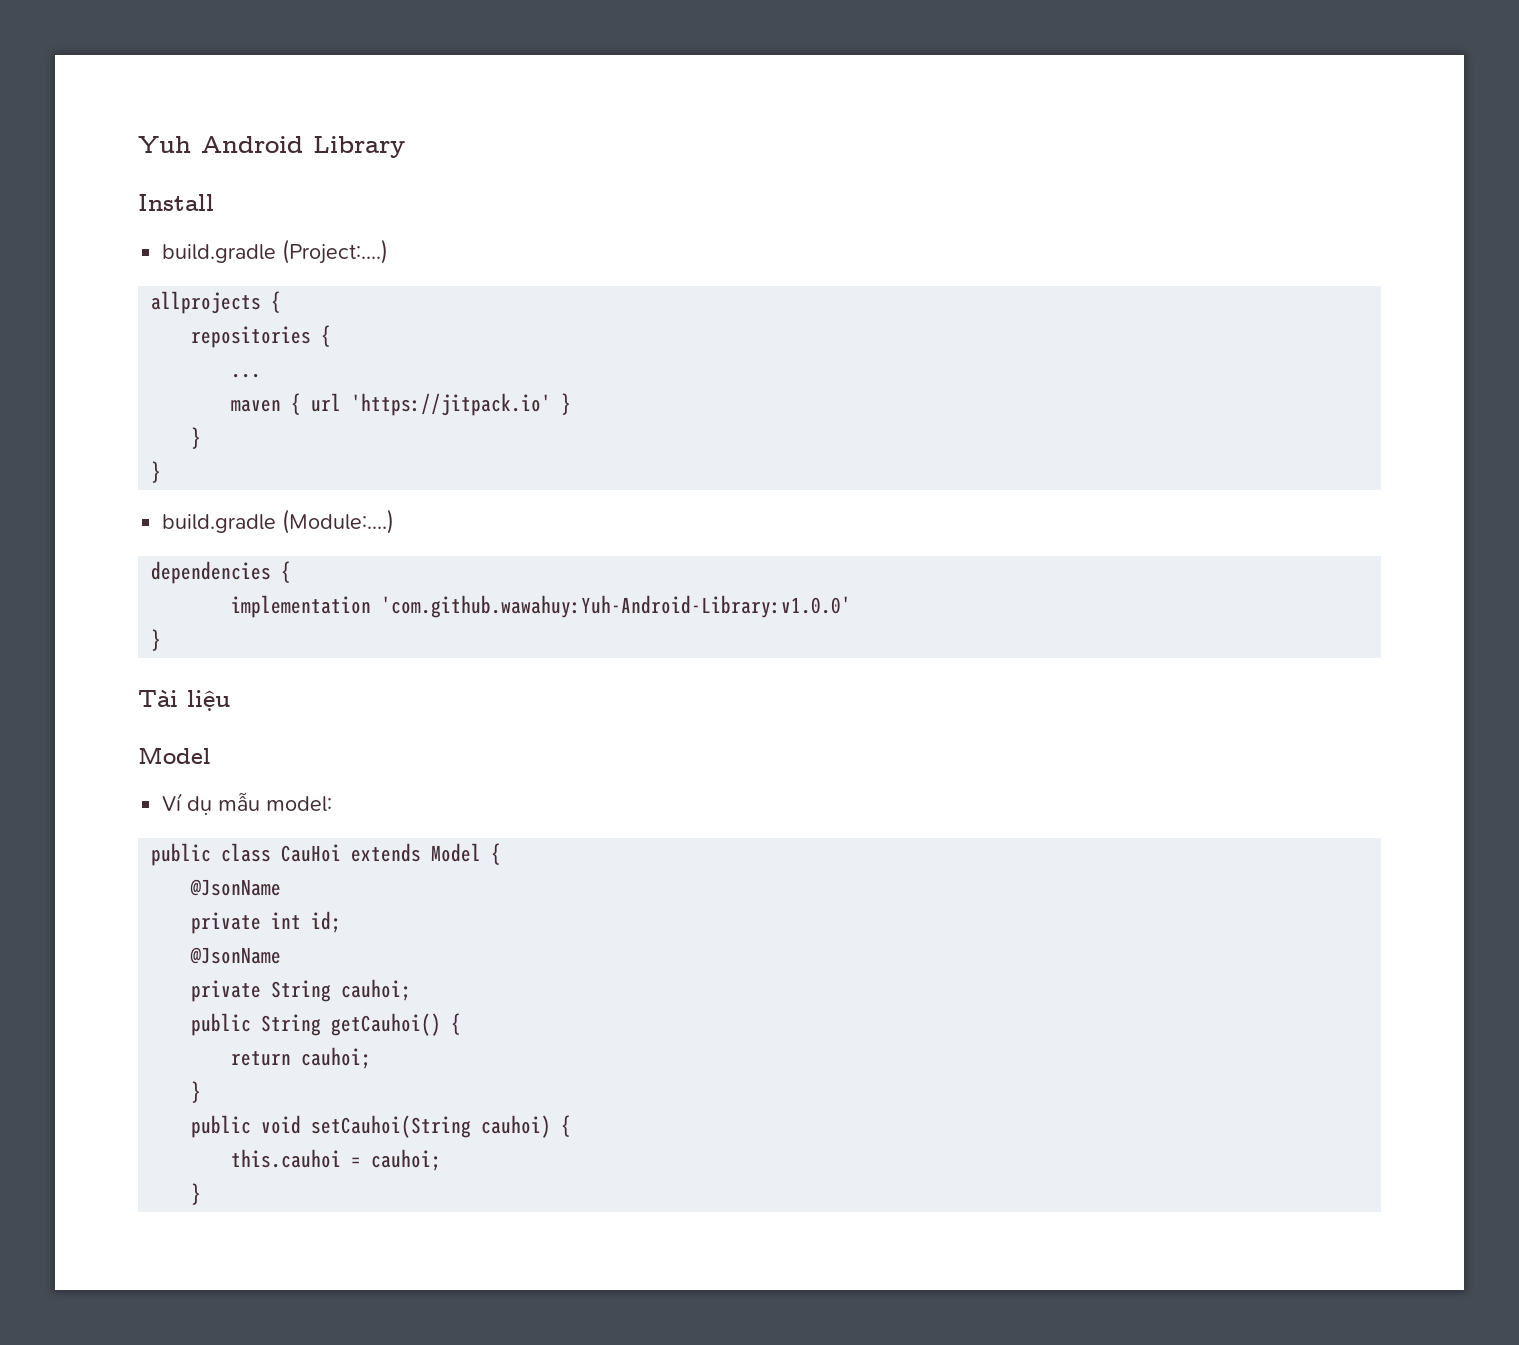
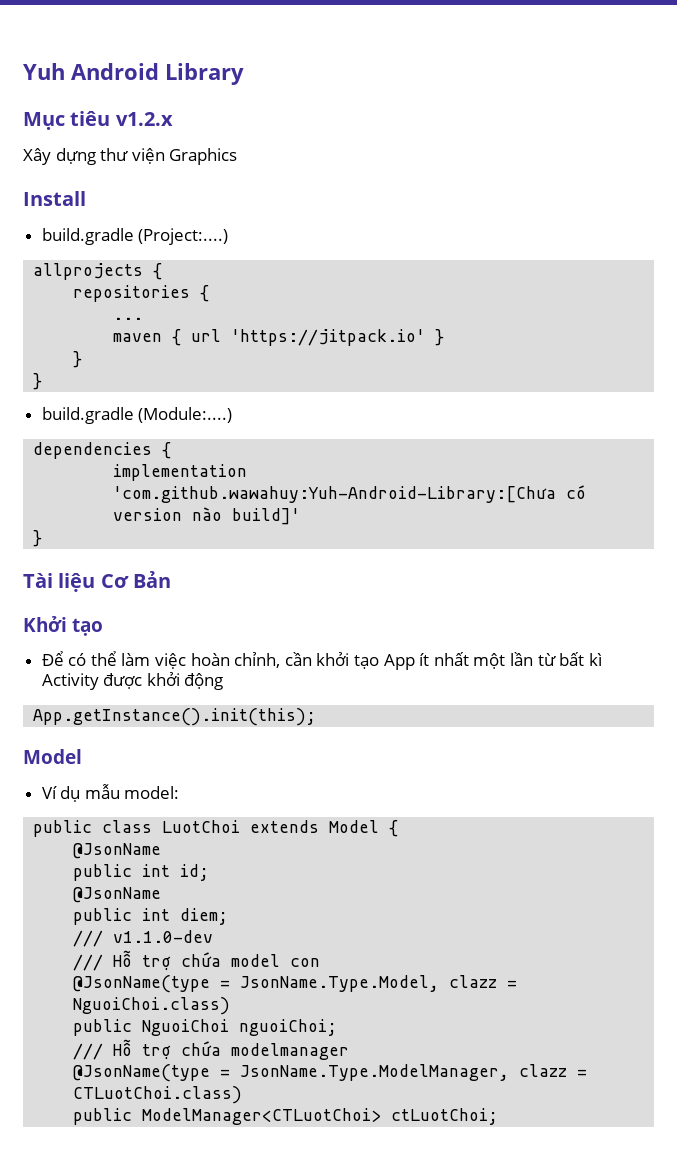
+ Mục tiêu v1.2.x
+ Xây dựng thư viện Graphics
- implementation 'com.github.wawahuy:Yuh-Android-Library:v1.0.0'
+ implementation 'com.github.wawahuy:Yuh-Android-Library:[Chưa có version nào build]'
  }
- Tài liệu
+ Tài liệu Cơ Bản
+ Khởi tạo
+ Để có thể làm việc hoàn chỉnh, cần khởi tạo App ít nhất một lần từ bất kì Activity được khởi động
+ App.getInstance().init(this);
- public class CauHoi extends Model {
+ public class LuotChoi extends Model {
- private int id;
+ public int id;
- private String cauhoi;
- public String getCauhoi() {
- return cauhoi;
- }
- public void setCauhoi(String cauhoi) {
- this.cauhoi = cauhoi;
- }
+ public int diem;
+ /// v1.1.0-dev
+ /// Hỗ trợ chứa model con
+ @JsonName(type = JsonName.Type.Model, clazz = NguoiChoi.class)
+ public NguoiChoi nguoiChoi;
+ /// Hỗ trợ chứa modelmanager
+ @JsonName(type = JsonName.Type.ModelManager, clazz = CTLuotChoi.class)
+ public ModelManager<CTLuotChoi> ctLuotChoi;

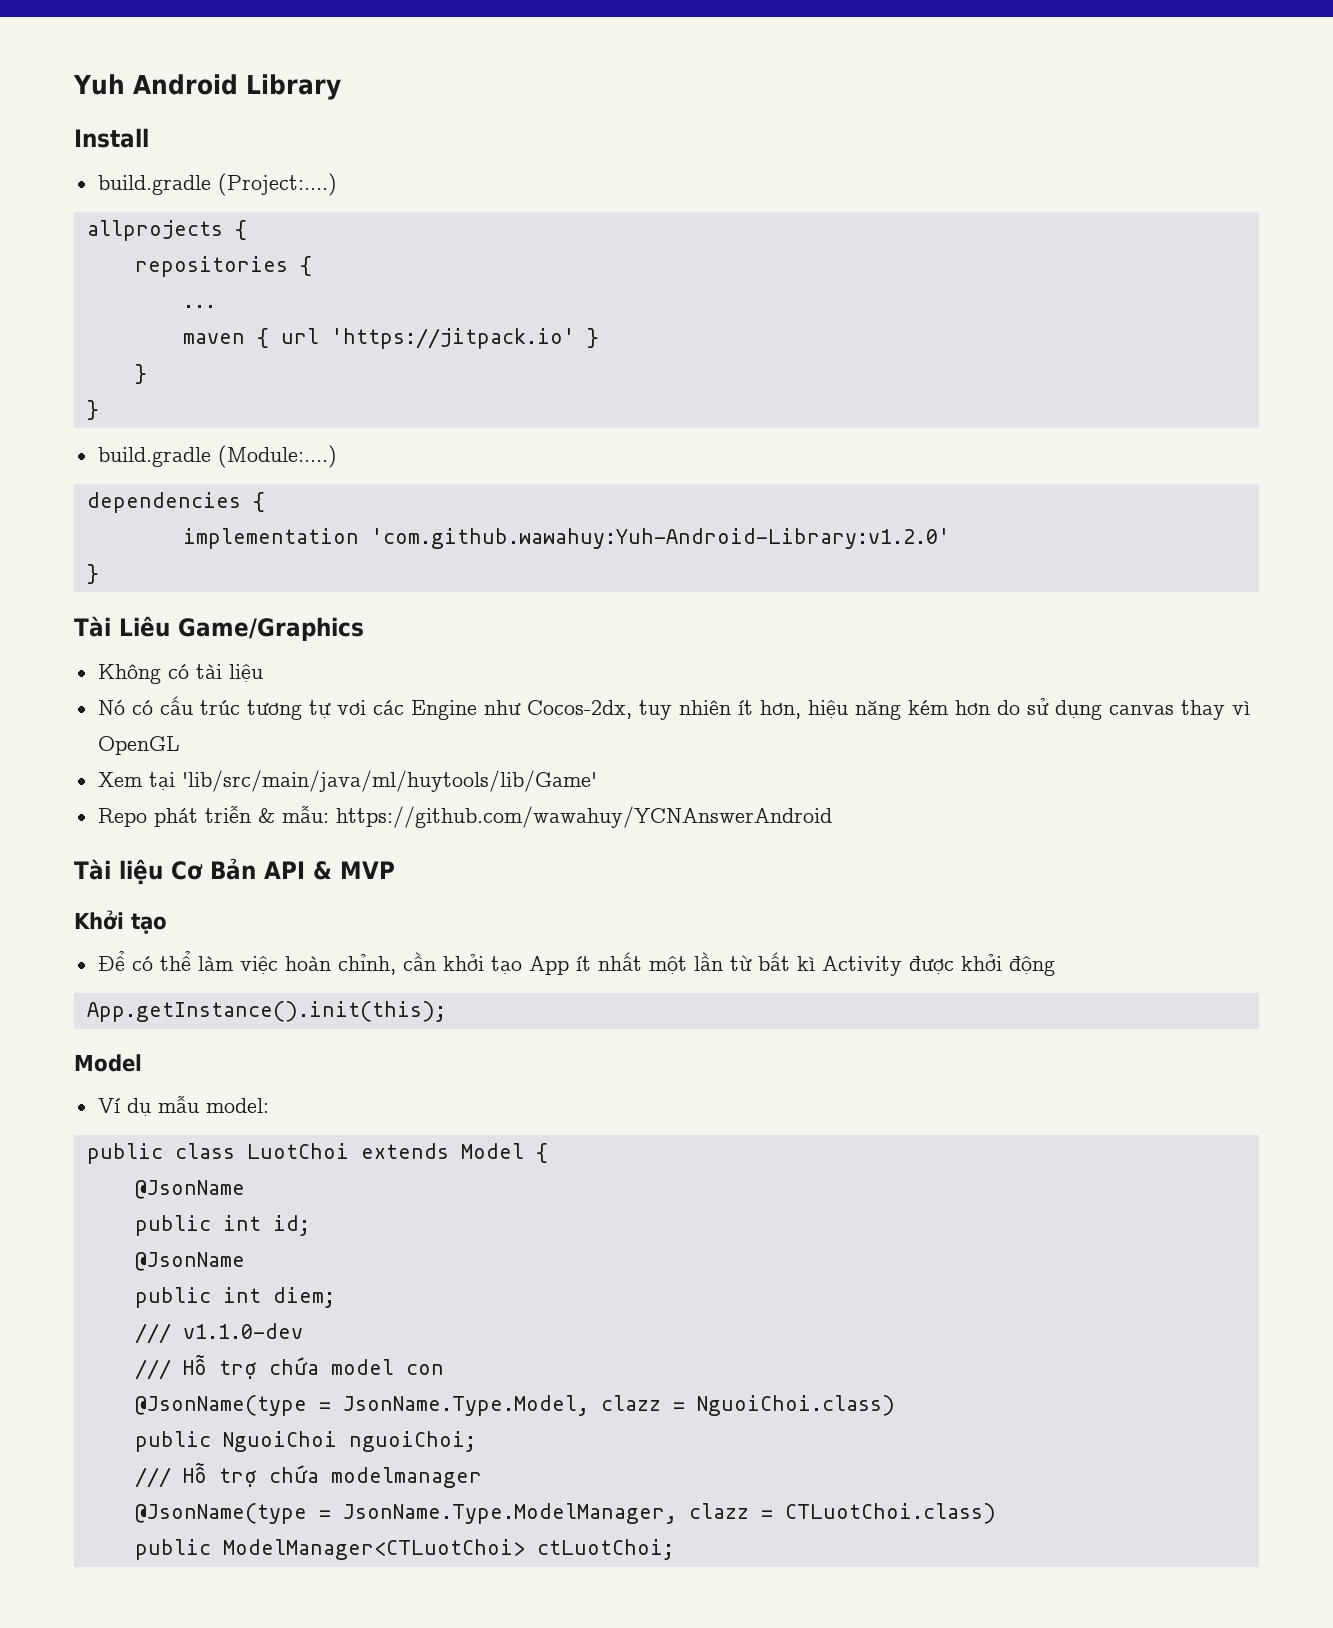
- Mục tiêu v1.2.x
- Xây dựng thư viện Graphics
- implementation 'com.github.wawahuy:Yuh-Android-Library:[Chưa có version nào build]'
+ implementation 'com.github.wawahuy:Yuh-Android-Library:v1.2.0'
  }
+ Tài Liêu Game/Graphics
+ Không có tài liệu
+ Nó có cấu trúc tương tự vơi các Engine như Cocos-2dx, tuy nhiên ít hơn, hiệu năng kém hơn do sử dụng canvas thay vì OpenGL
+ Xem tại 'lib/src/main/java/ml/huytools/lib/Game'
+ Repo phát triễn & mẫu: https://github.com/wawahuy/YCNAnswerAndroid
- Tài liệu Cơ Bản
+ Tài liệu Cơ Bản API & MVP

